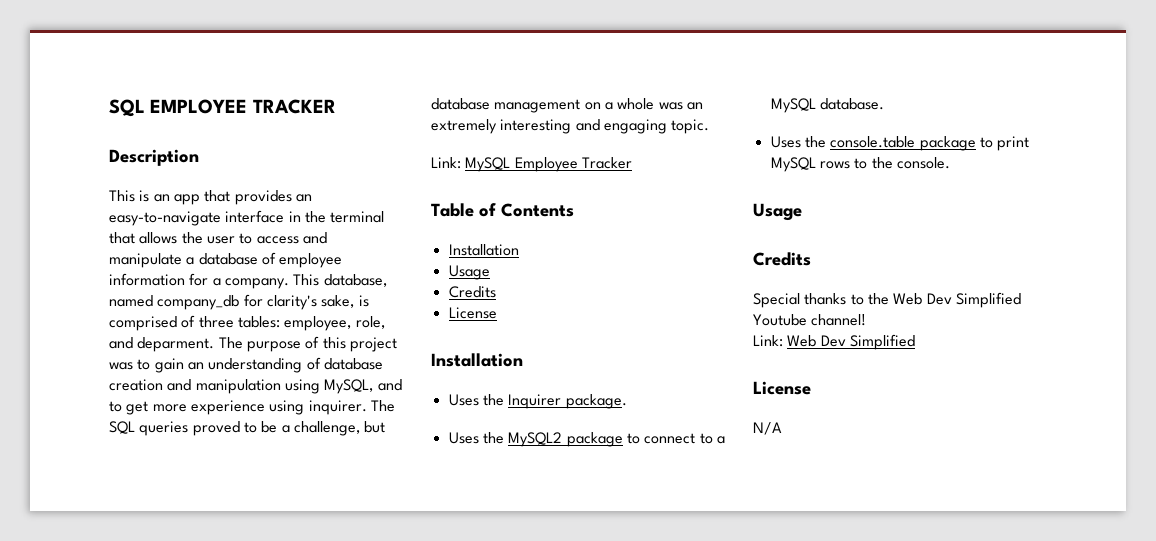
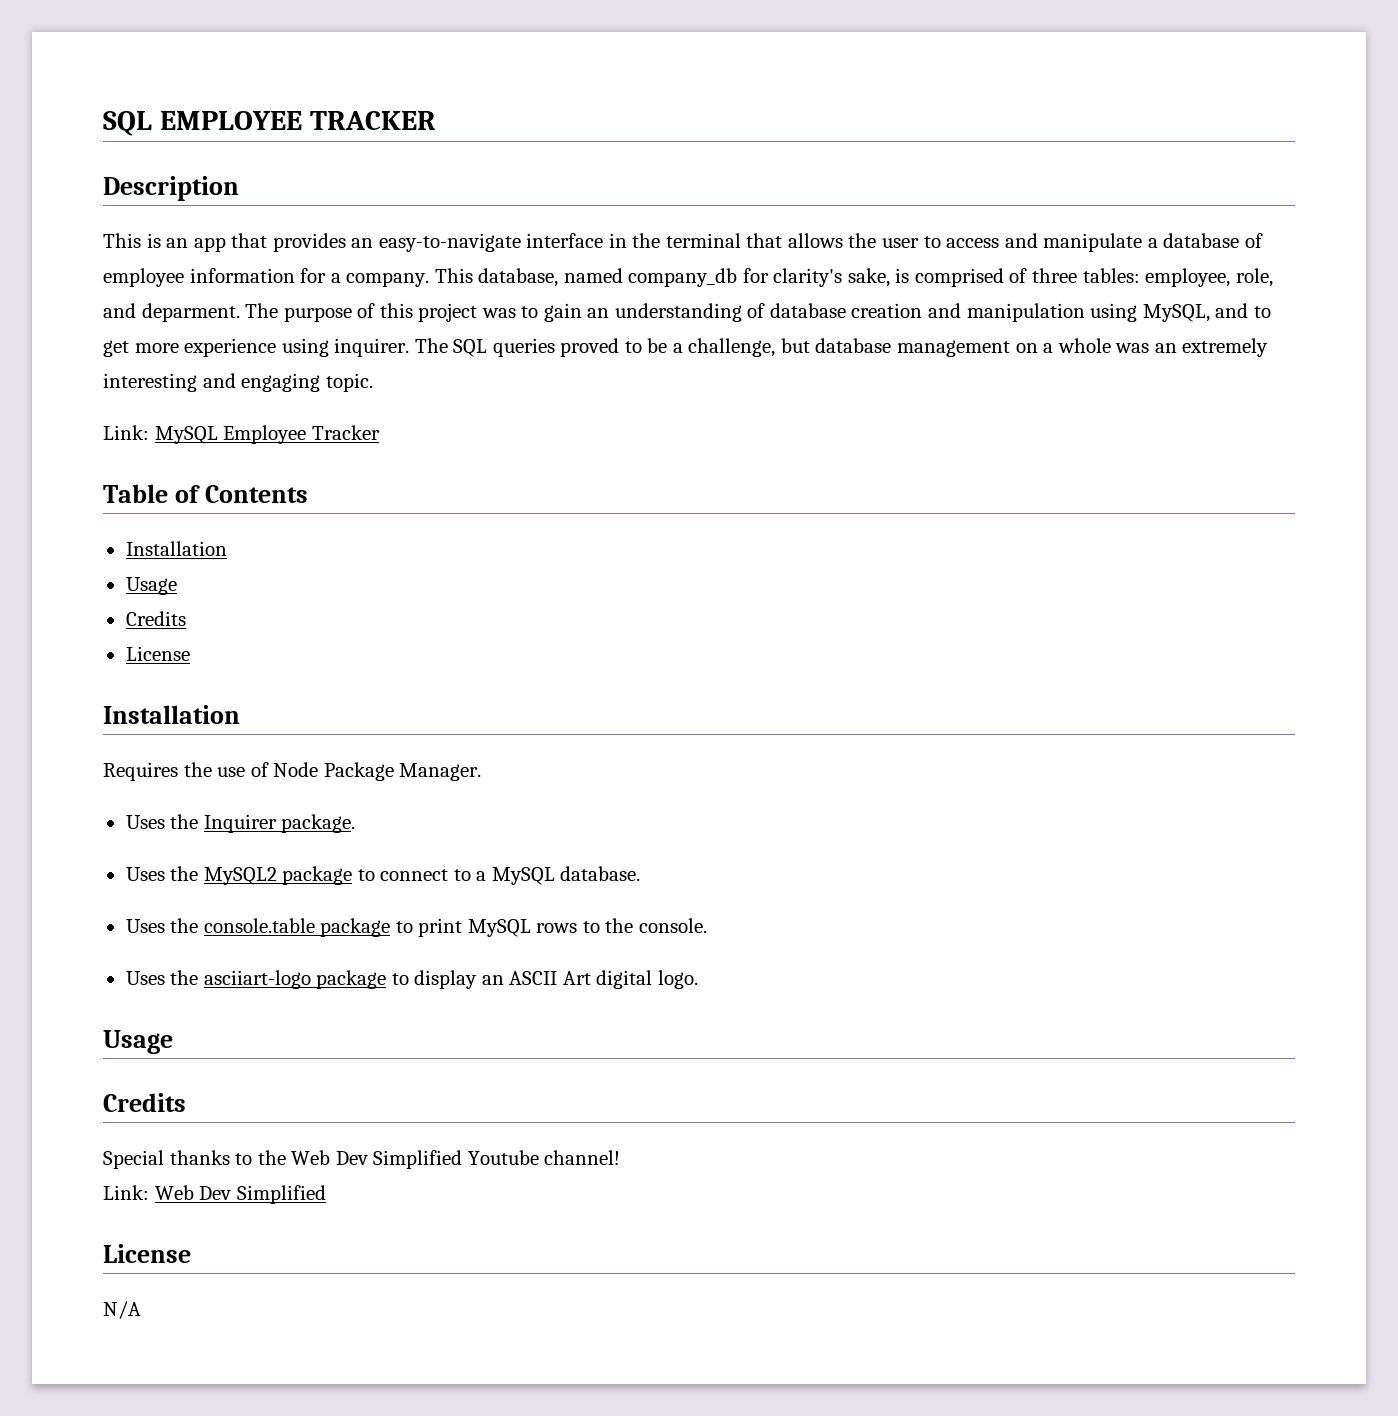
+ Requires the use of Node Package Manager.
+ Uses the asciiart-logo package to display an ASCII Art digital logo.

